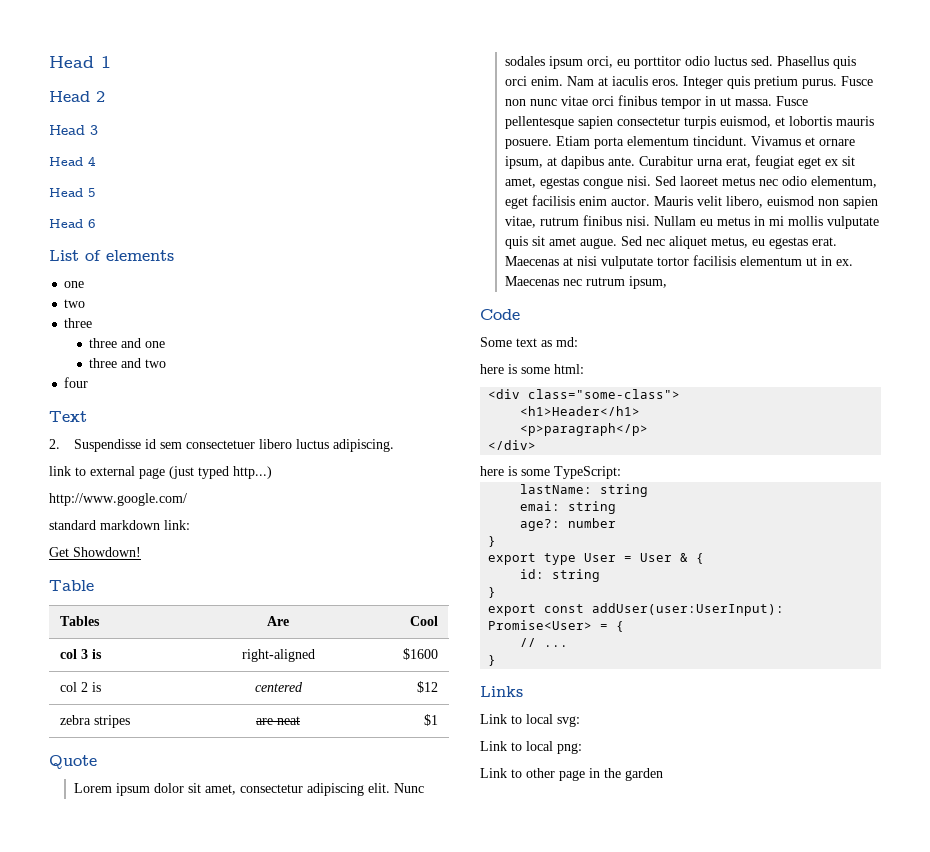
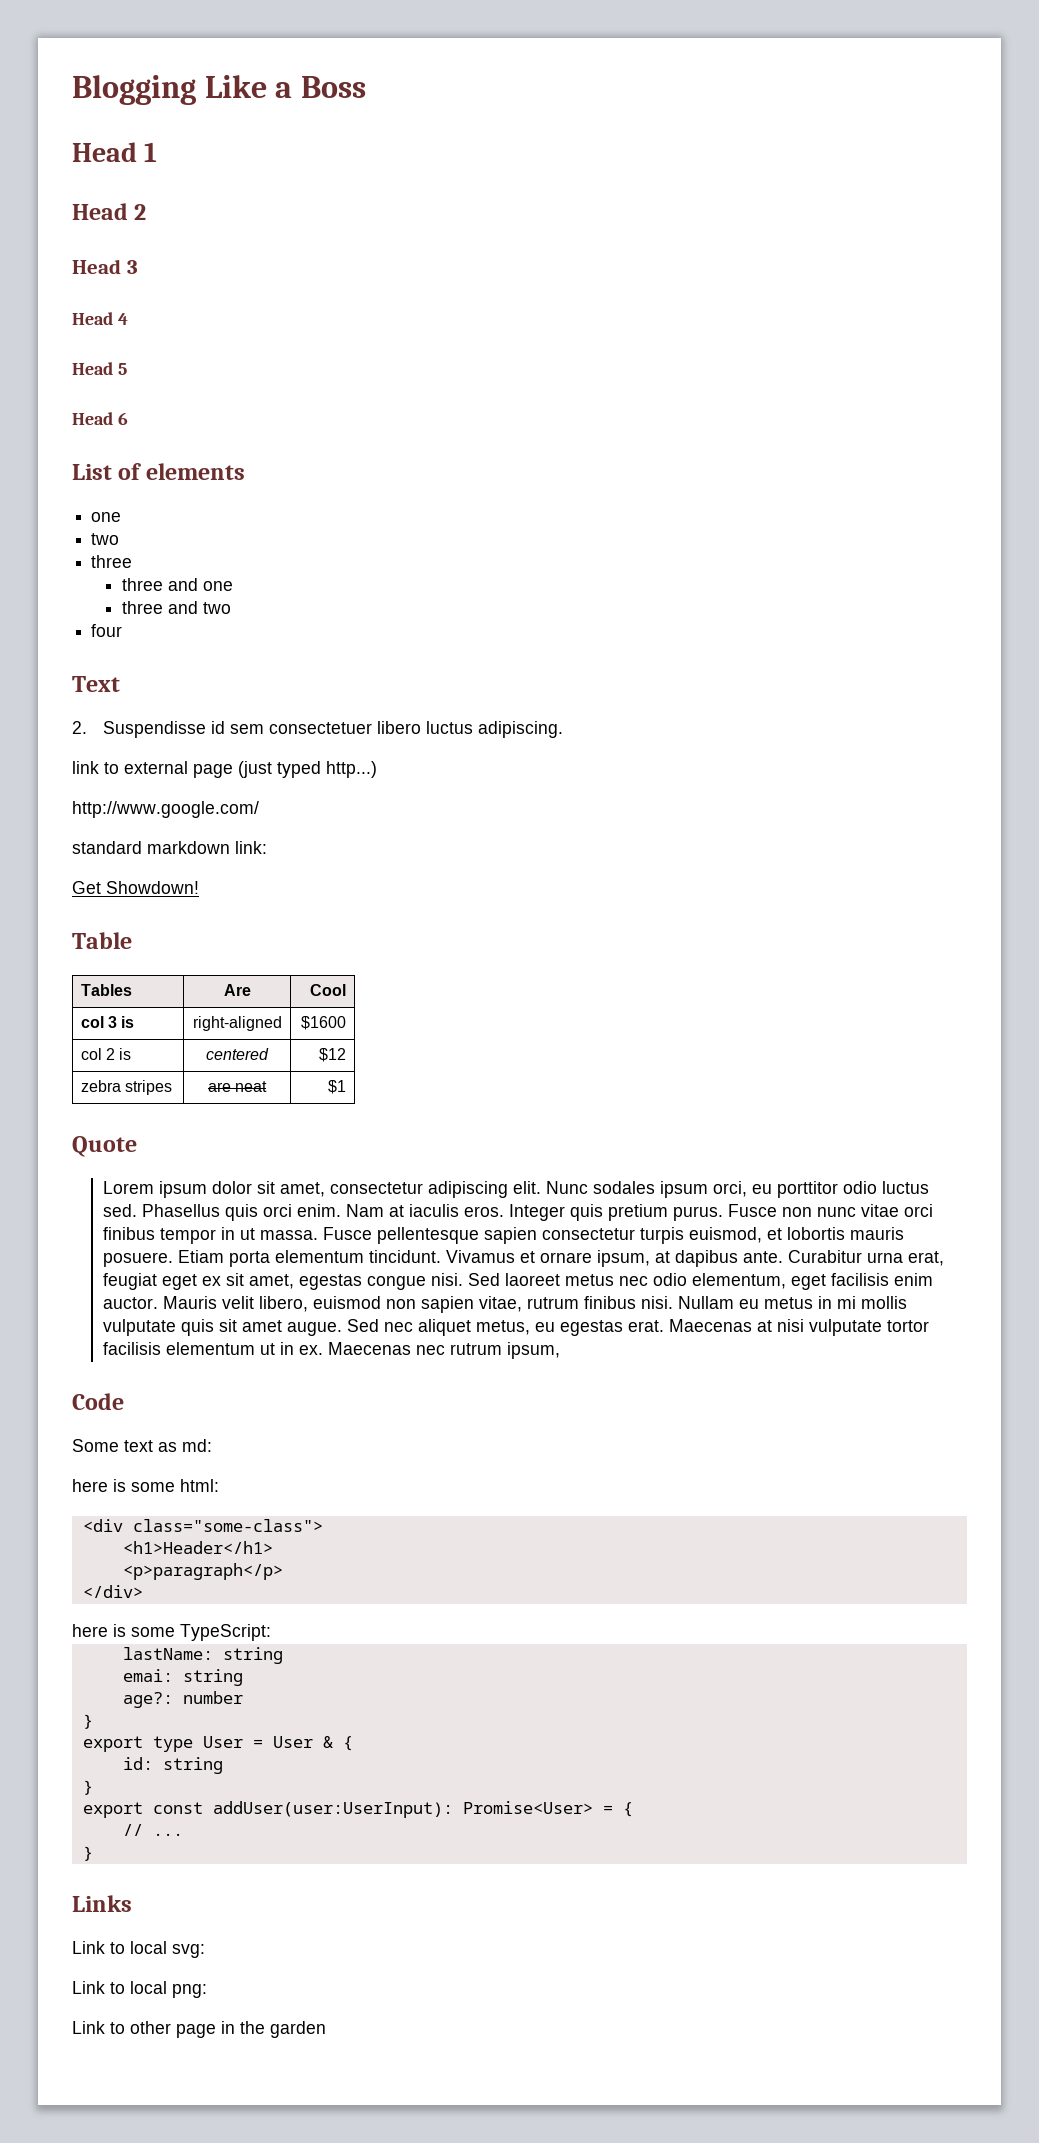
+ Blogging Like a Boss

